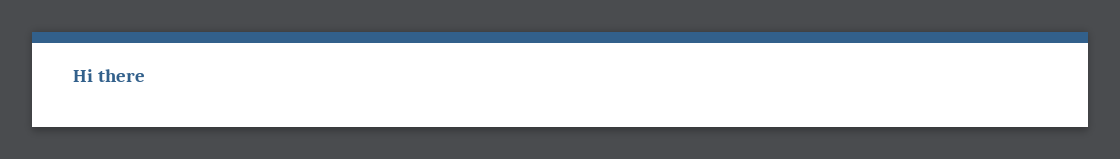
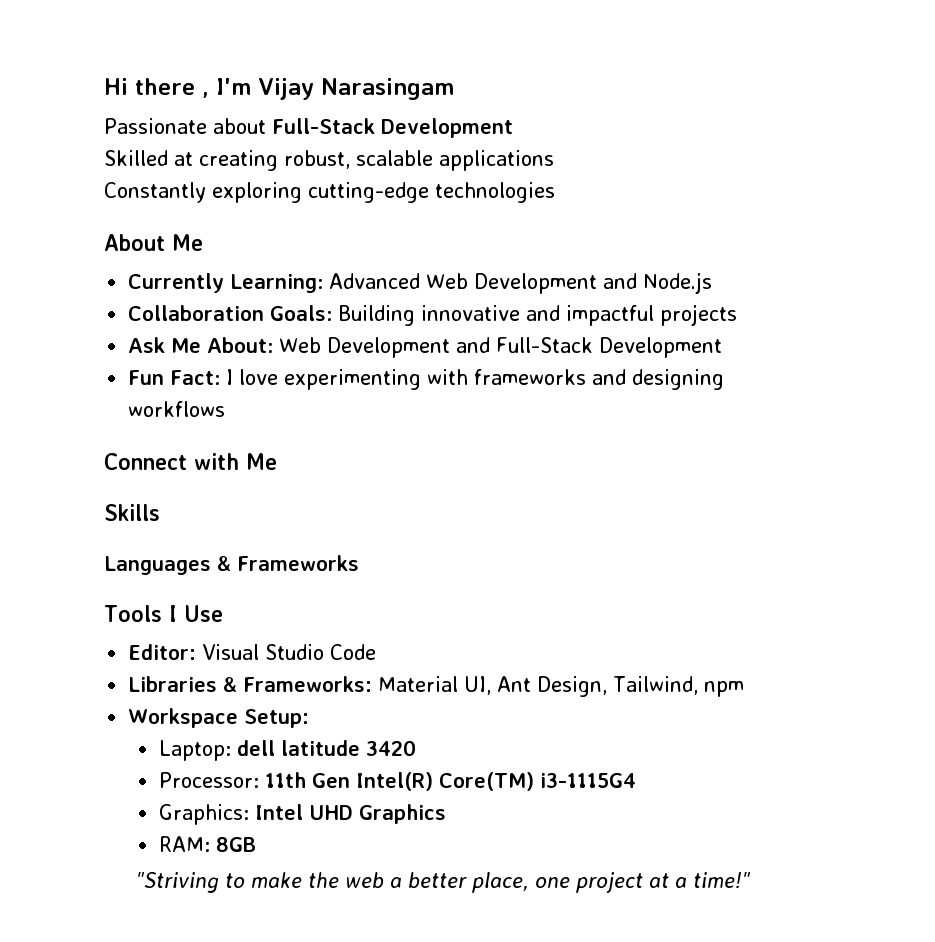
- Hi there
+ Hi there , I'm Vijay Narasingam
+ Passionate about Full-Stack Development
+ Skilled at creating robust, scalable applications
+ Constantly exploring cutting-edge technologies
+ About Me
+ Currently Learning: Advanced Web Development and Node.js
+ Collaboration Goals: Building innovative and impactful projects
+ Ask Me About: Web Development and Full-Stack Development
+ Fun Fact: I love experimenting with frameworks and designing workflows
+ Connect with Me
+ Skills
+ Languages & Frameworks
+ Tools I Use
+ Editor: Visual Studio Code
+ Libraries & Frameworks: Material UI, Ant Design, Tailwind, npm
+ Workspace Setup:
+ Laptop: dell latitude 3420
+ Processor: 11th Gen Intel(R) Core(TM) i3-1115G4
+ Graphics: Intel UHD Graphics
+ RAM: 8GB
+ "Striving to make the web a better place, one project at a time!"

